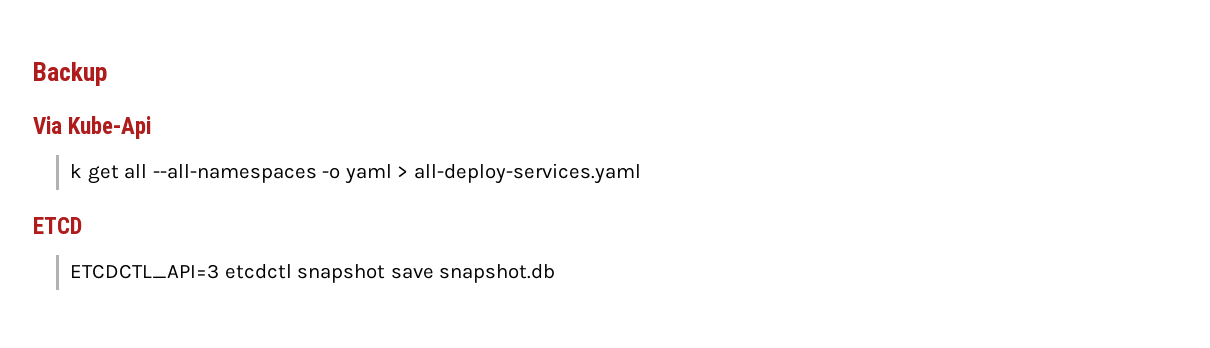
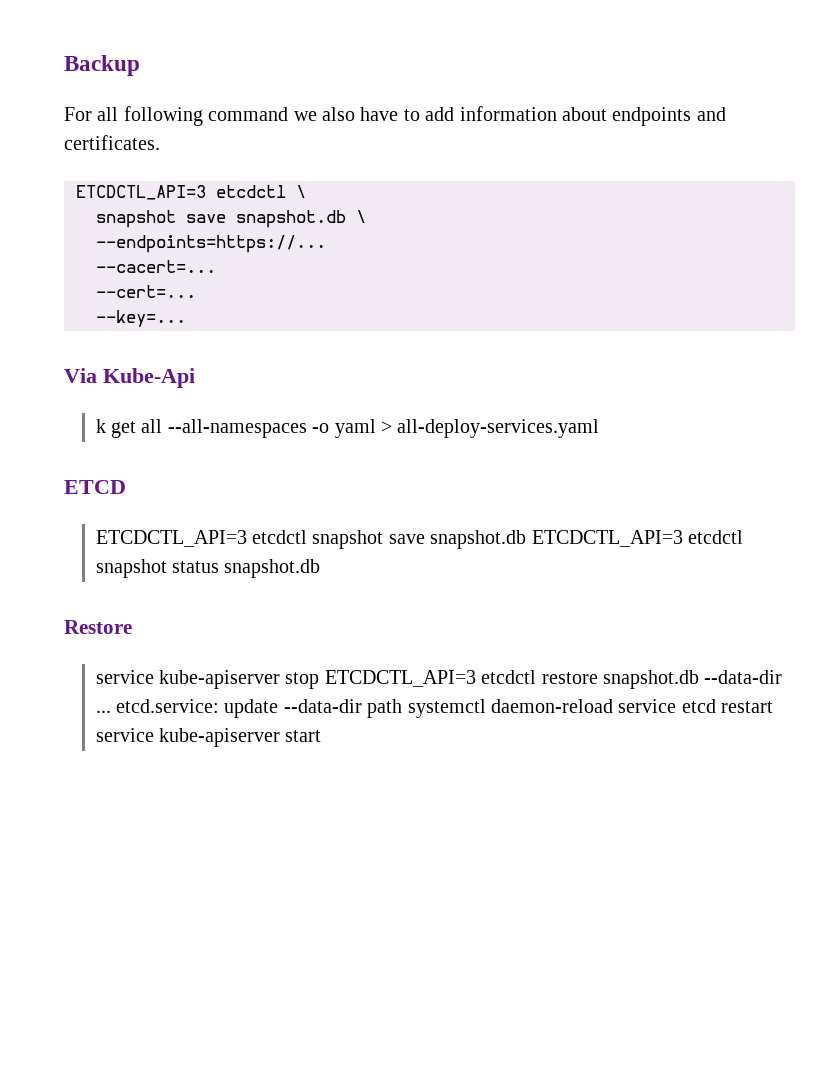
+ For all following command we also have to add information about endpoints and certificates.
+ ETCDCTL_API=3 etcdctl \
+ snapshot save snapshot.db \
+ --endpoints=https://...
+ --cacert=...
+ --cert=...
+ --key=...
- ETCDCTL_API=3 etcdctl snapshot save snapshot.db
+ ETCDCTL_API=3 etcdctl snapshot save snapshot.db ETCDCTL_API=3 etcdctl snapshot status snapshot.db
+ Restore
+ service kube-apiserver stop ETCDCTL_API=3 etcdctl restore snapshot.db --data-dir ... etcd.service: update --data-dir path systemctl daemon-reload service etcd restart service kube-apiserver start

